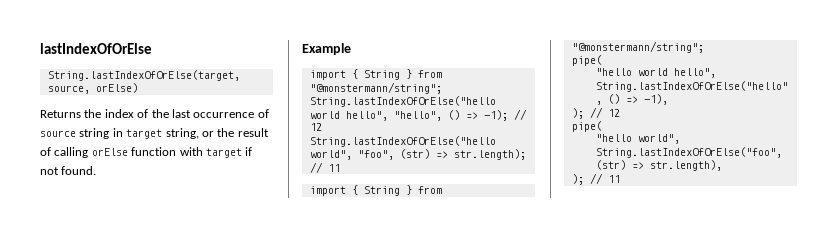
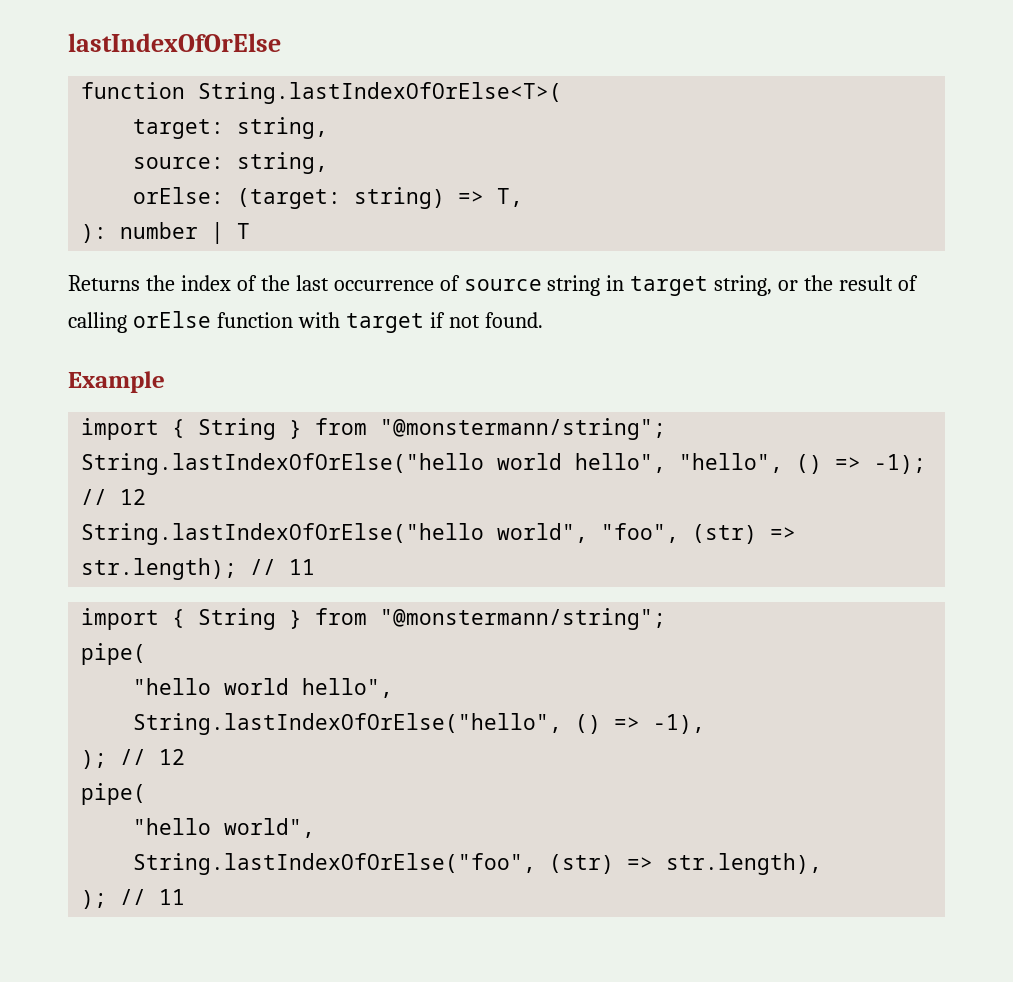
- String.lastIndexOfOrElse(target, source, orElse)
+ function String.lastIndexOfOrElse<T>(
+ target: string,
+ source: string,
+ orElse: (target: string) => T,
+ ): number | T

